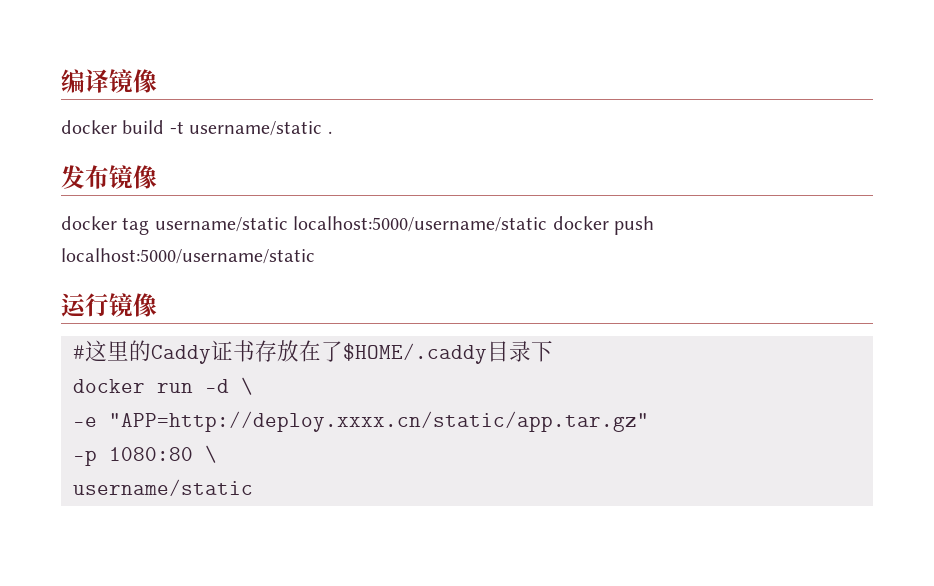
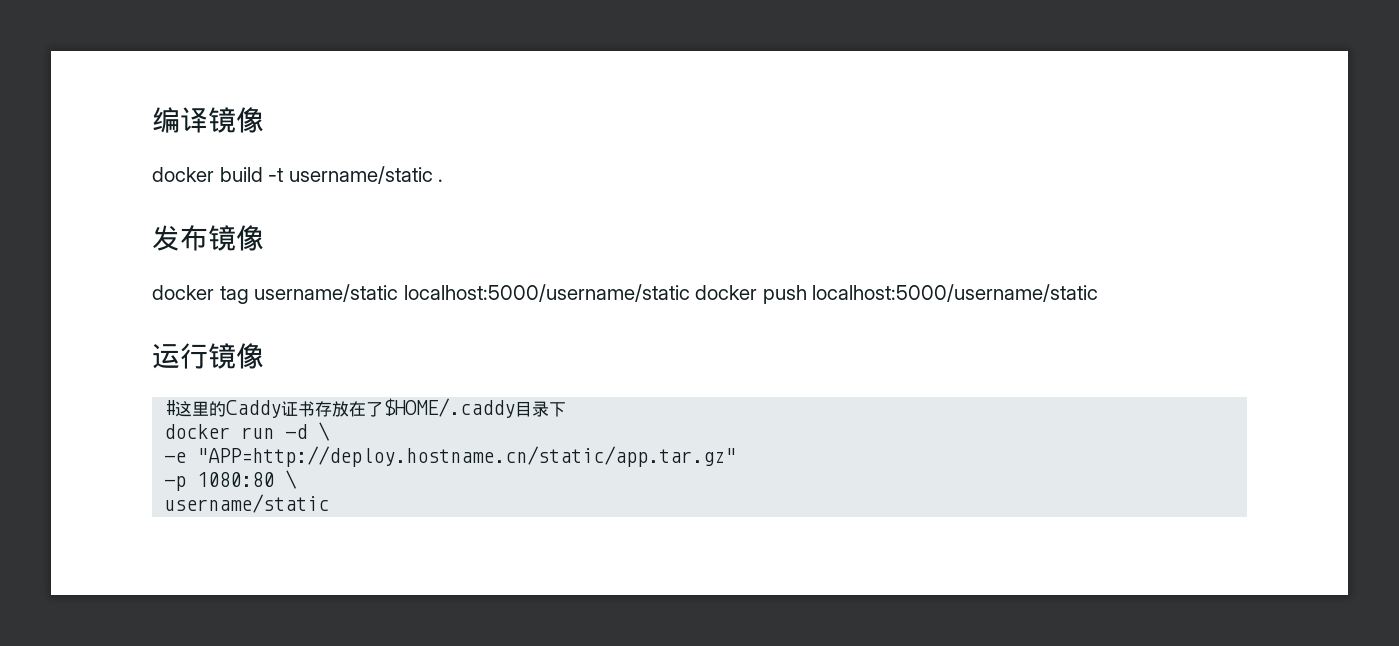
- -e "APP=http://deploy.xxxx.cn/static/app.tar.gz"
+ -e "APP=http://deploy.hostname.cn/static/app.tar.gz"

